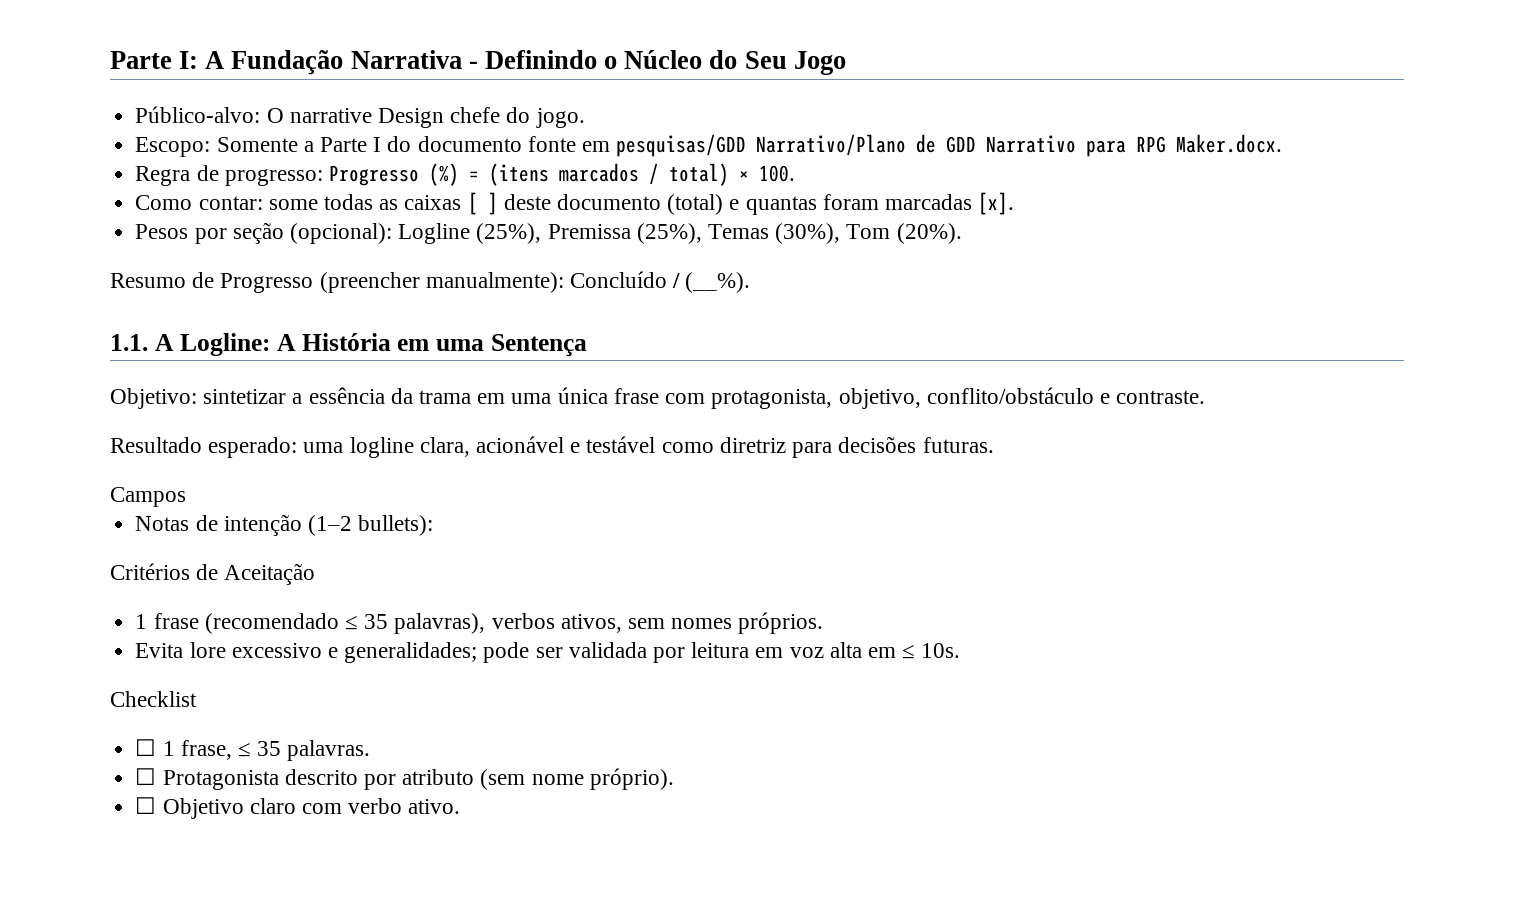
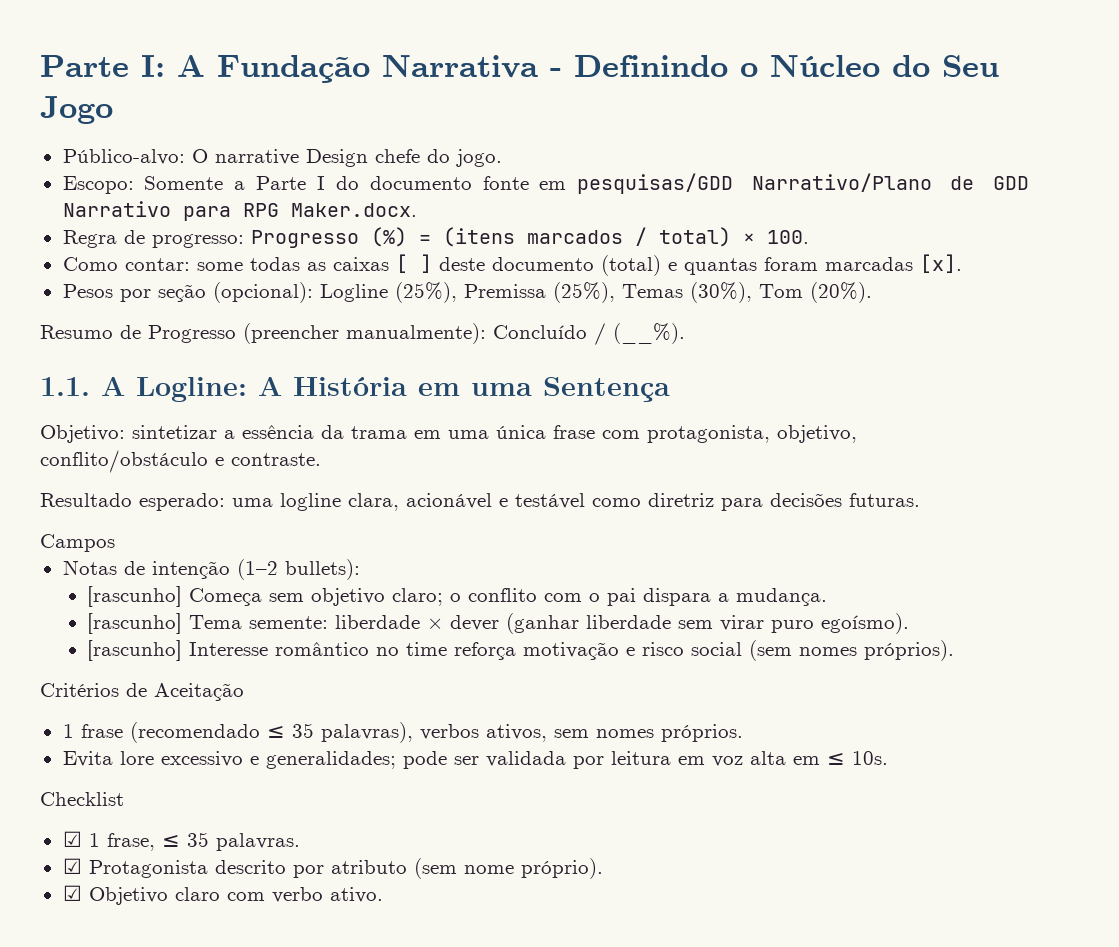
+ [rascunho] Começa sem objetivo claro; o conflito com o pai dispara a mudança.
+ [rascunho] Tema semente: liberdade × dever (ganhar liberdade sem virar puro egoísmo).
+ [rascunho] Interesse romântico no time reforça motivação e risco social (sem nomes próprios).
- ☐ 1 frase, ≤ 35 palavras.
+ ☑ 1 frase, ≤ 35 palavras.
- ☐ Protagonista descrito por atributo (sem nome próprio).
+ ☑ Protagonista descrito por atributo (sem nome próprio).
- ☐ Objetivo claro com verbo ativo.
+ ☑ Objetivo claro com verbo ativo.

